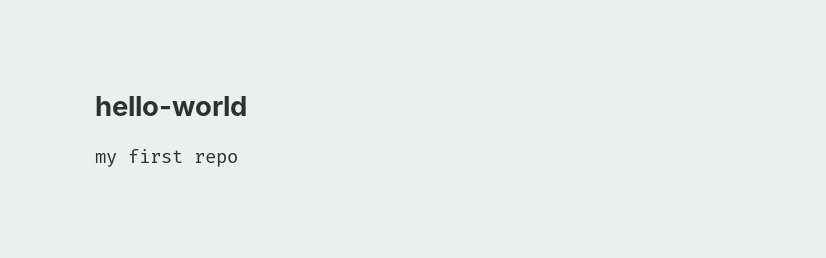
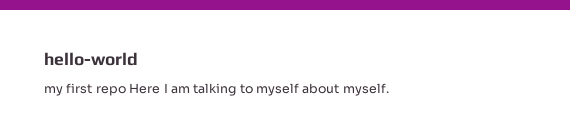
- my first repo
+ my first repo Here I am talking to myself about myself.

